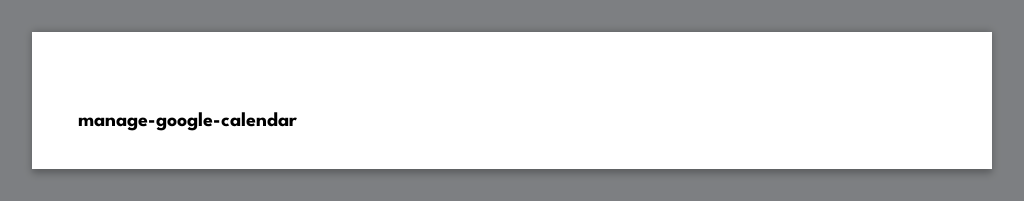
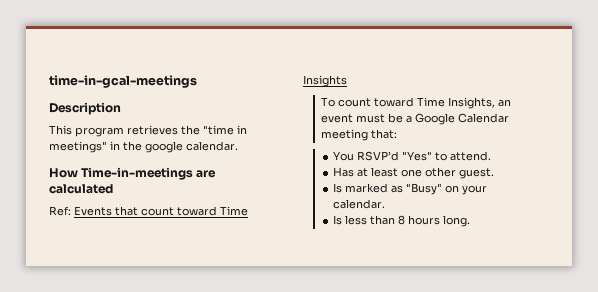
- manage-google-calendar
+ time-in-gcal-meetings
+ Description
+ This program retrieves the "time in meetings" in the google calendar.
+ How Time-in-meetings are calculated
+ Ref: Events that count toward Time Insights
+ To count toward Time Insights, an event must be a Google Calendar meeting that:
+ You RSVP’d "Yes" to attend.
+ Has at least one other guest.
+ Is marked as "Busy" on your calendar.
+ Is less than 8 hours long.

